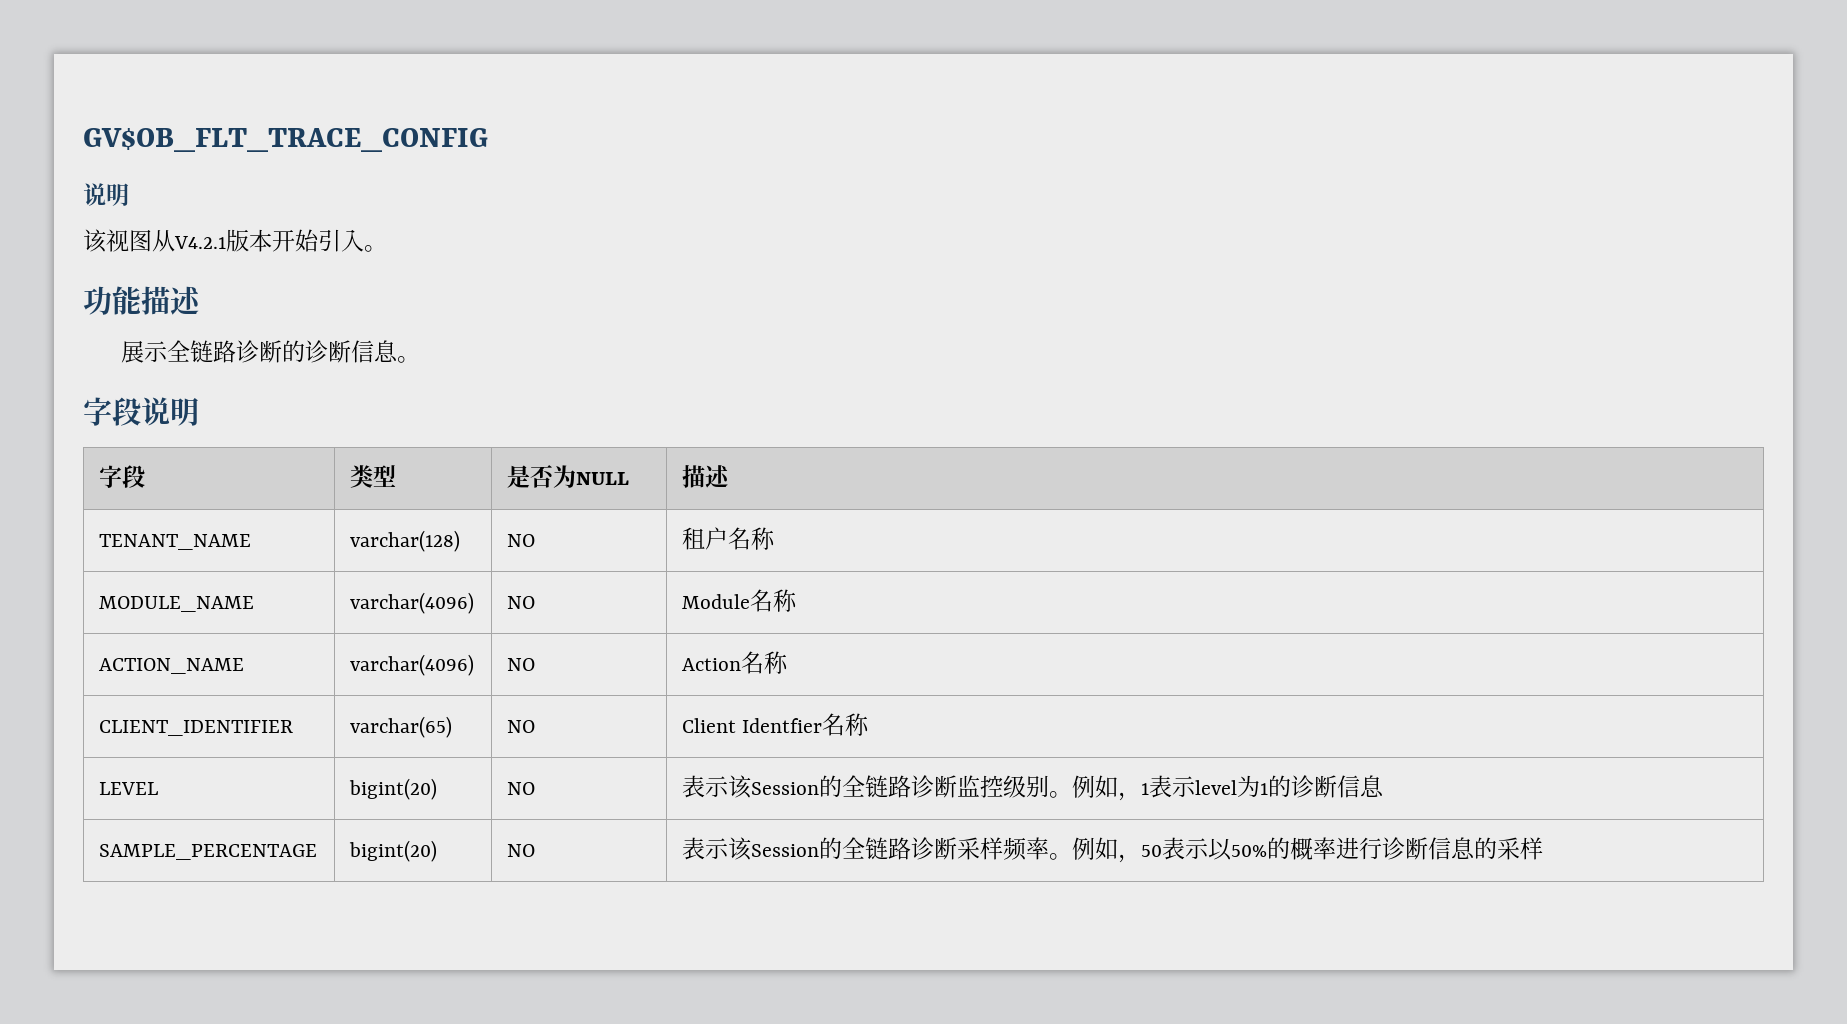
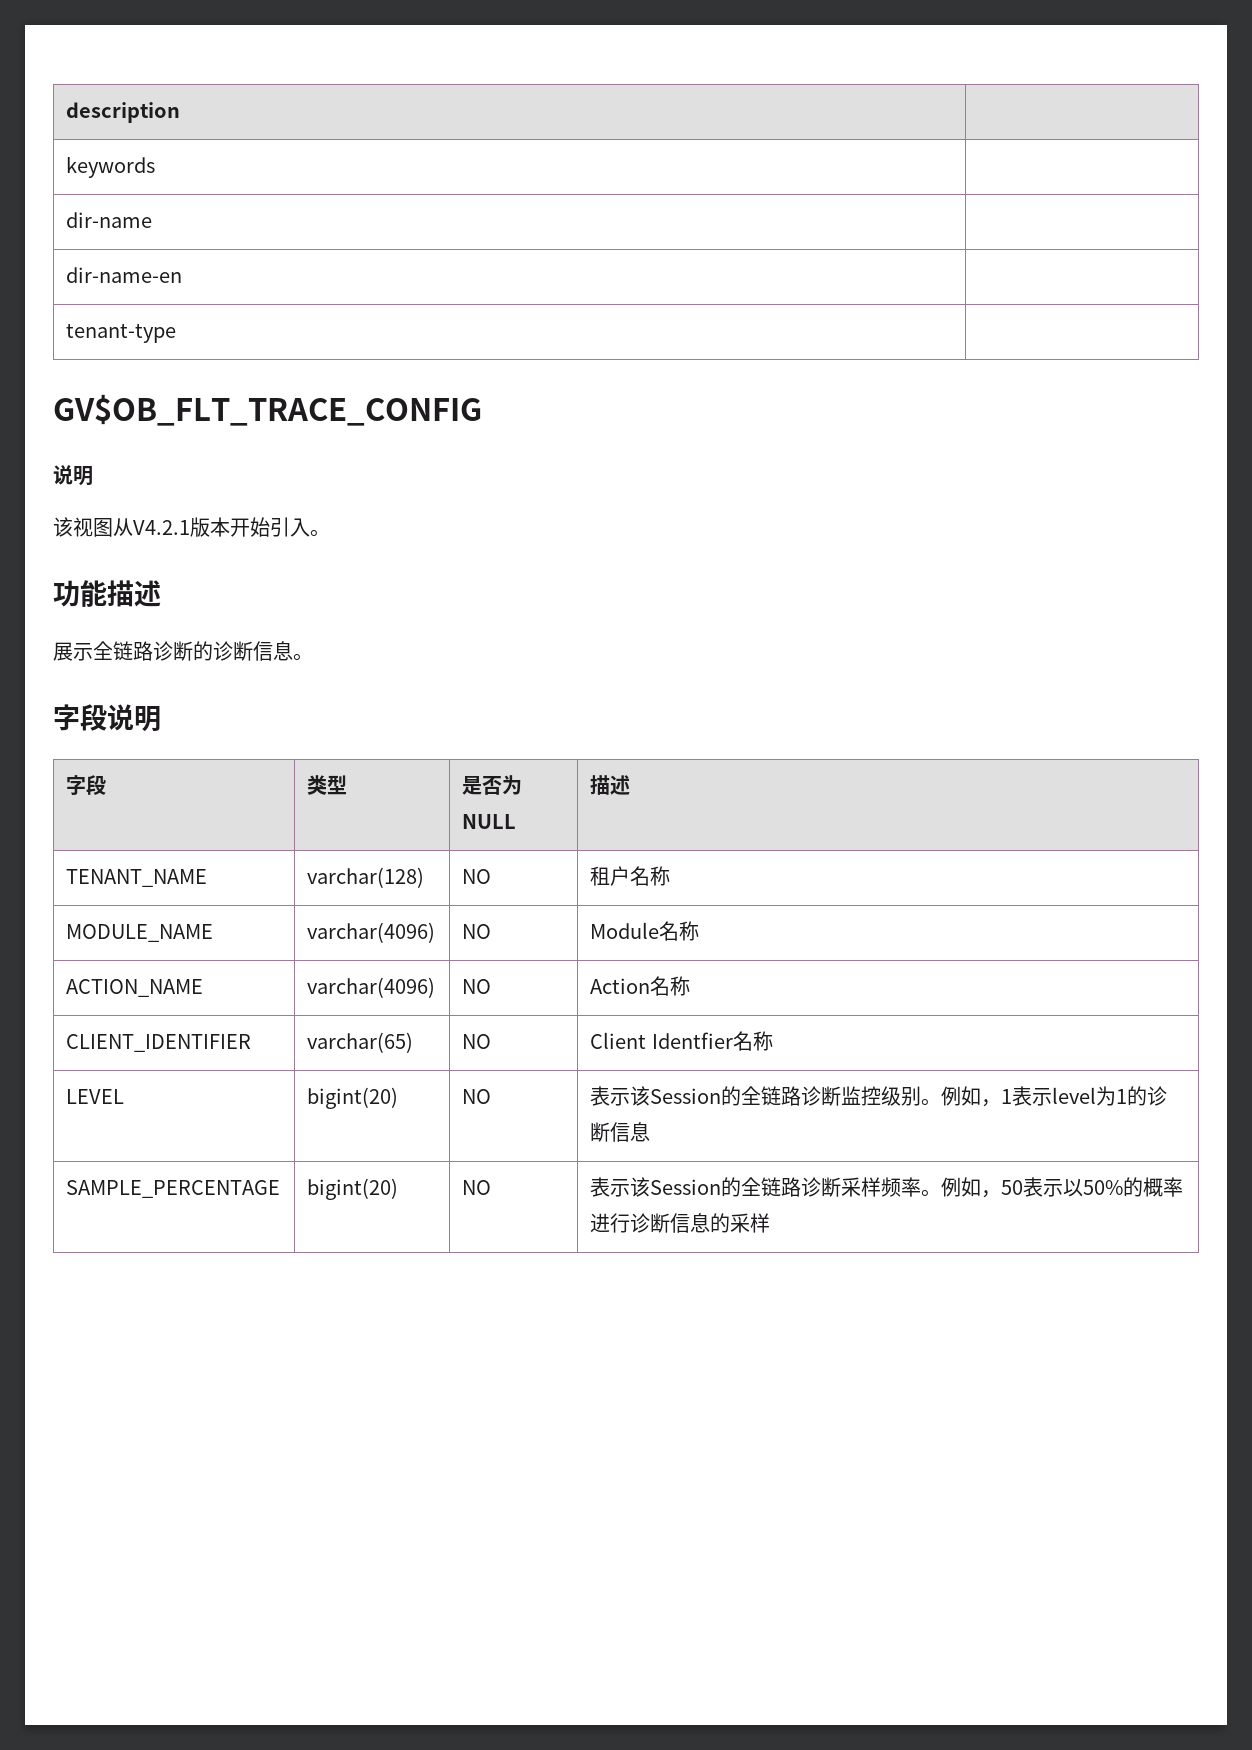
+ description |
+ keywords |
+ dir-name |
+ dir-name-en |
+ tenant-type |

